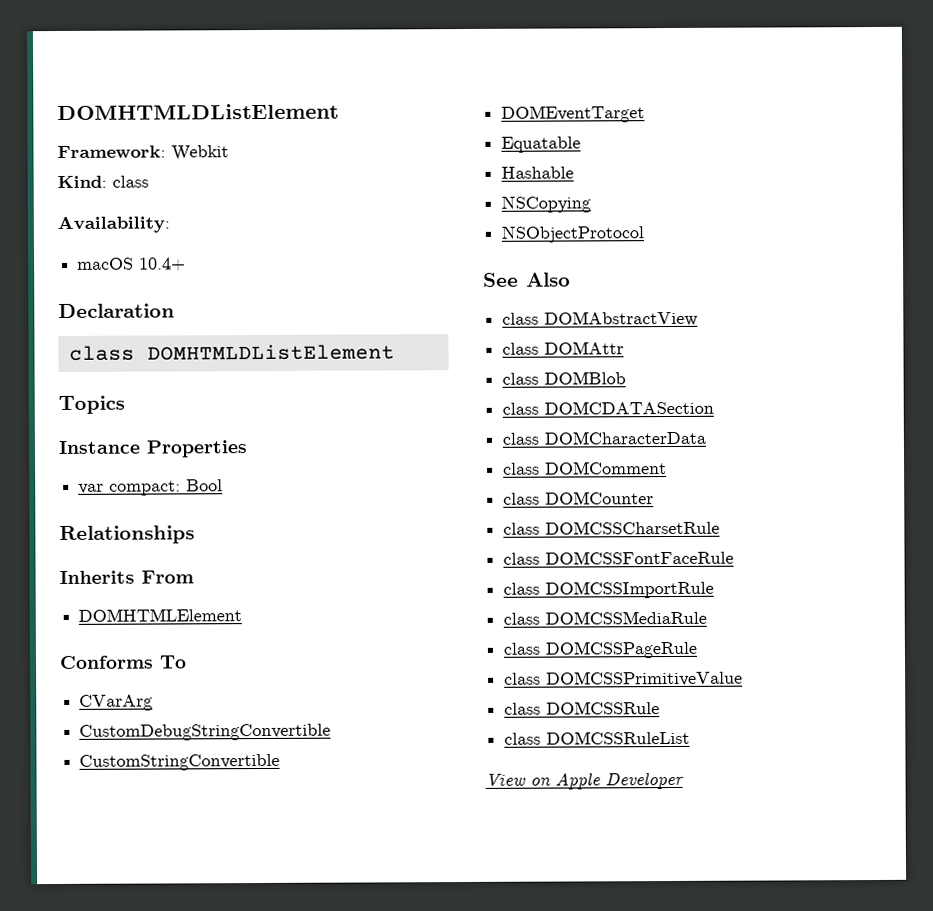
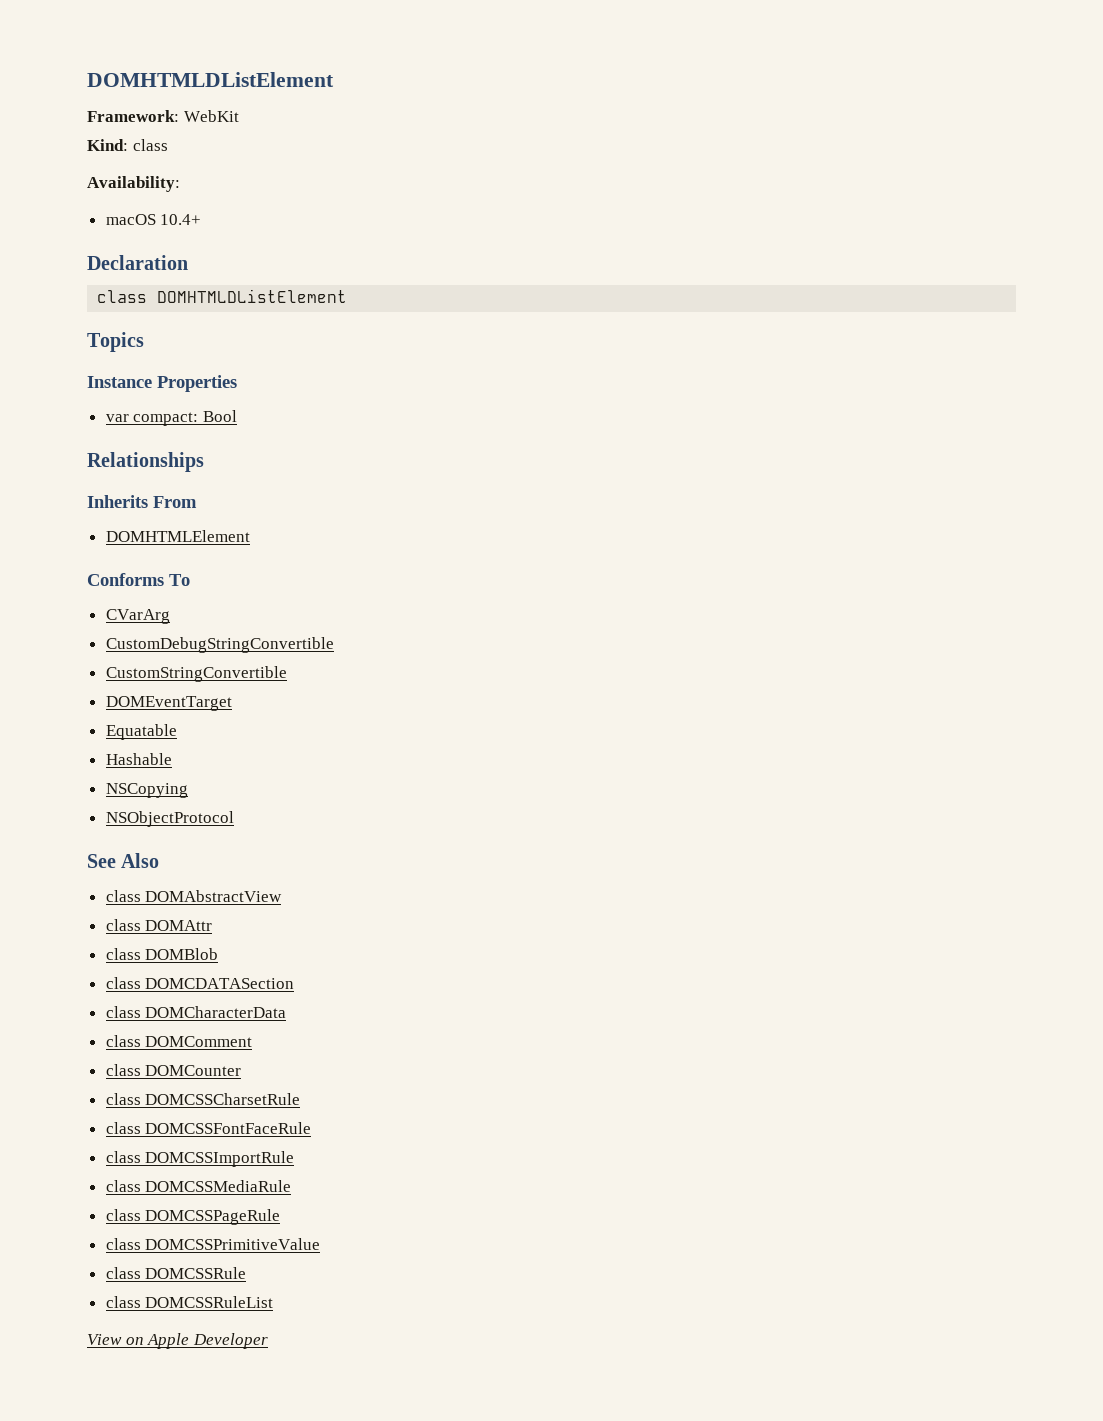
- Framework: Webkit
+ Framework: WebKit

